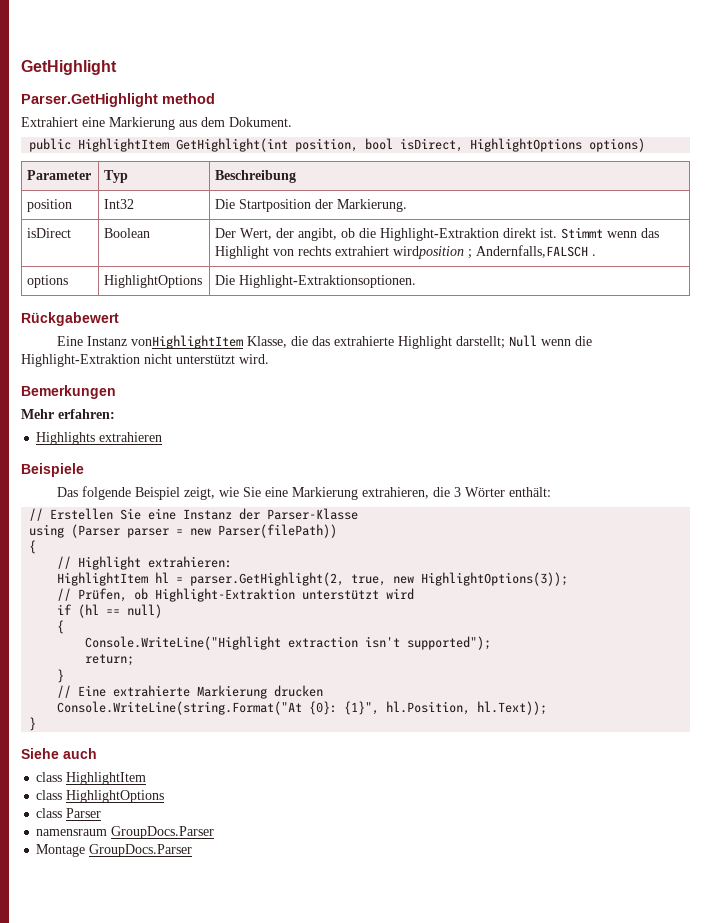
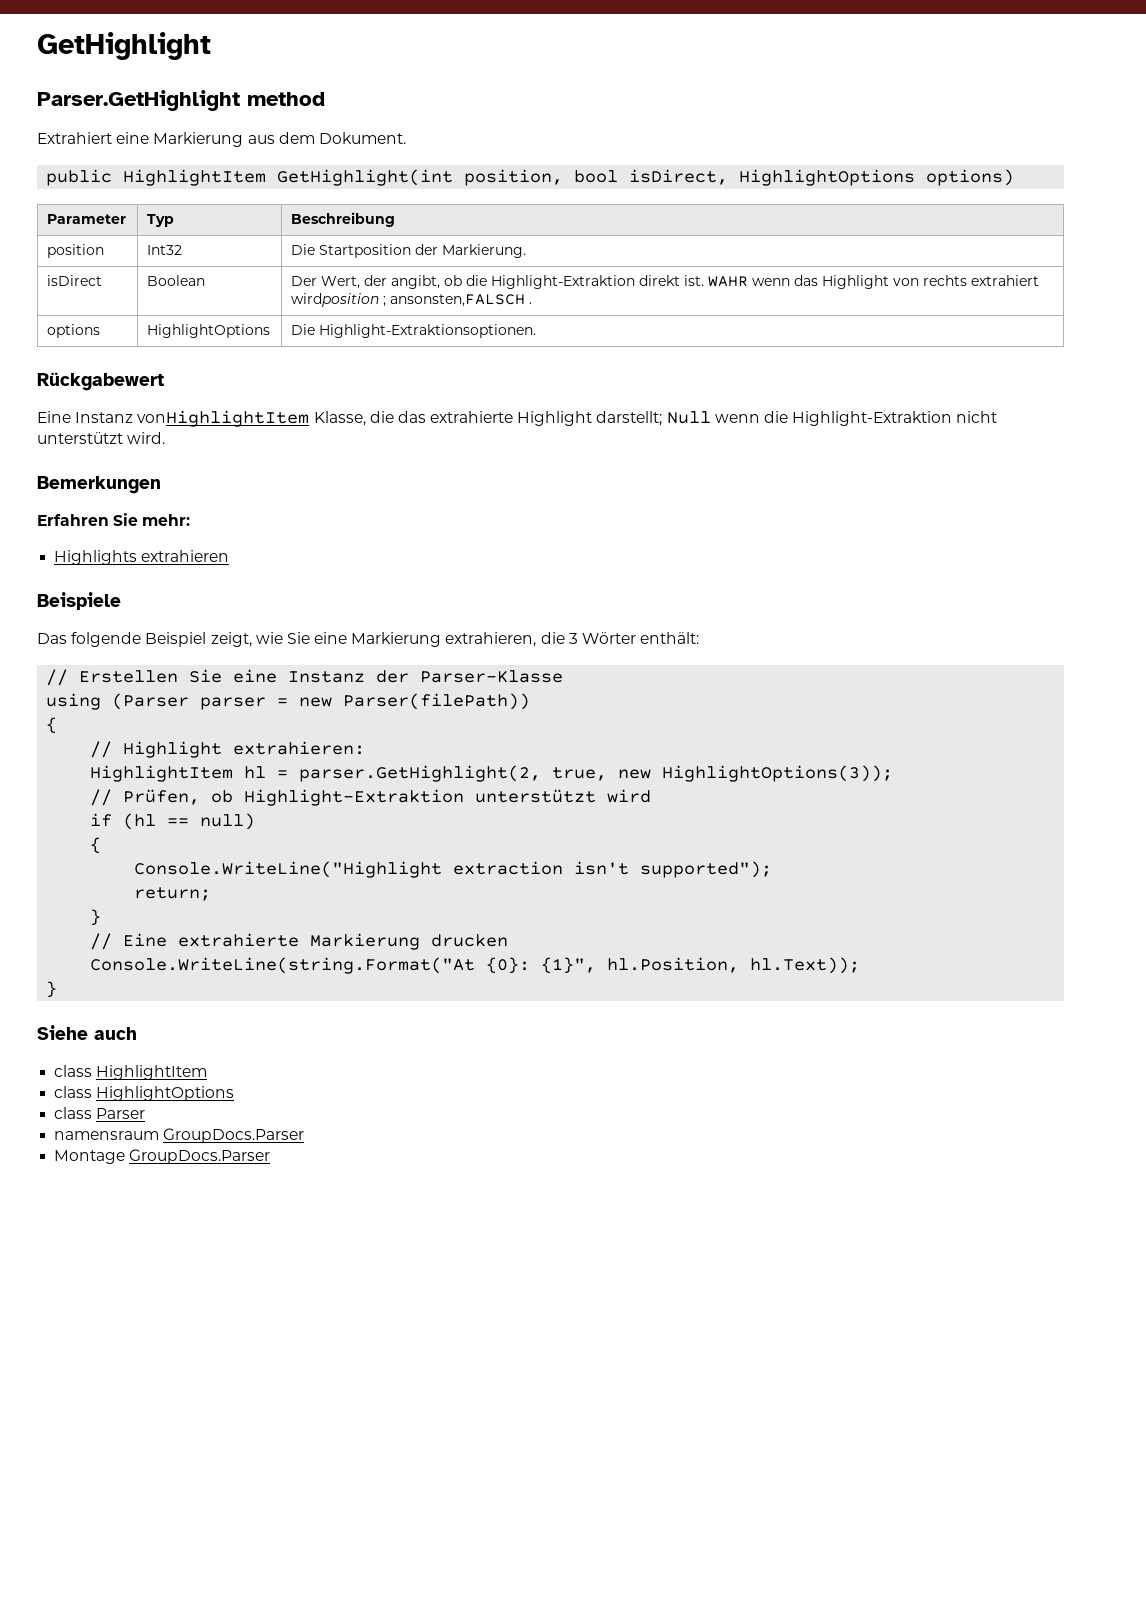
- isDirect | Boolean | Der Wert, der angibt, ob die Highlight-Extraktion direkt ist. Stimmt wenn das Highlight von rechts extrahiert wirdposition ; Andernfalls,FALSCH .
+ isDirect | Boolean | Der Wert, der angibt, ob die Highlight-Extraktion direkt ist. WAHR wenn das Highlight von rechts extrahiert wirdposition ; ansonsten,FALSCH .
- Mehr erfahren:
+ Erfahren Sie mehr:

